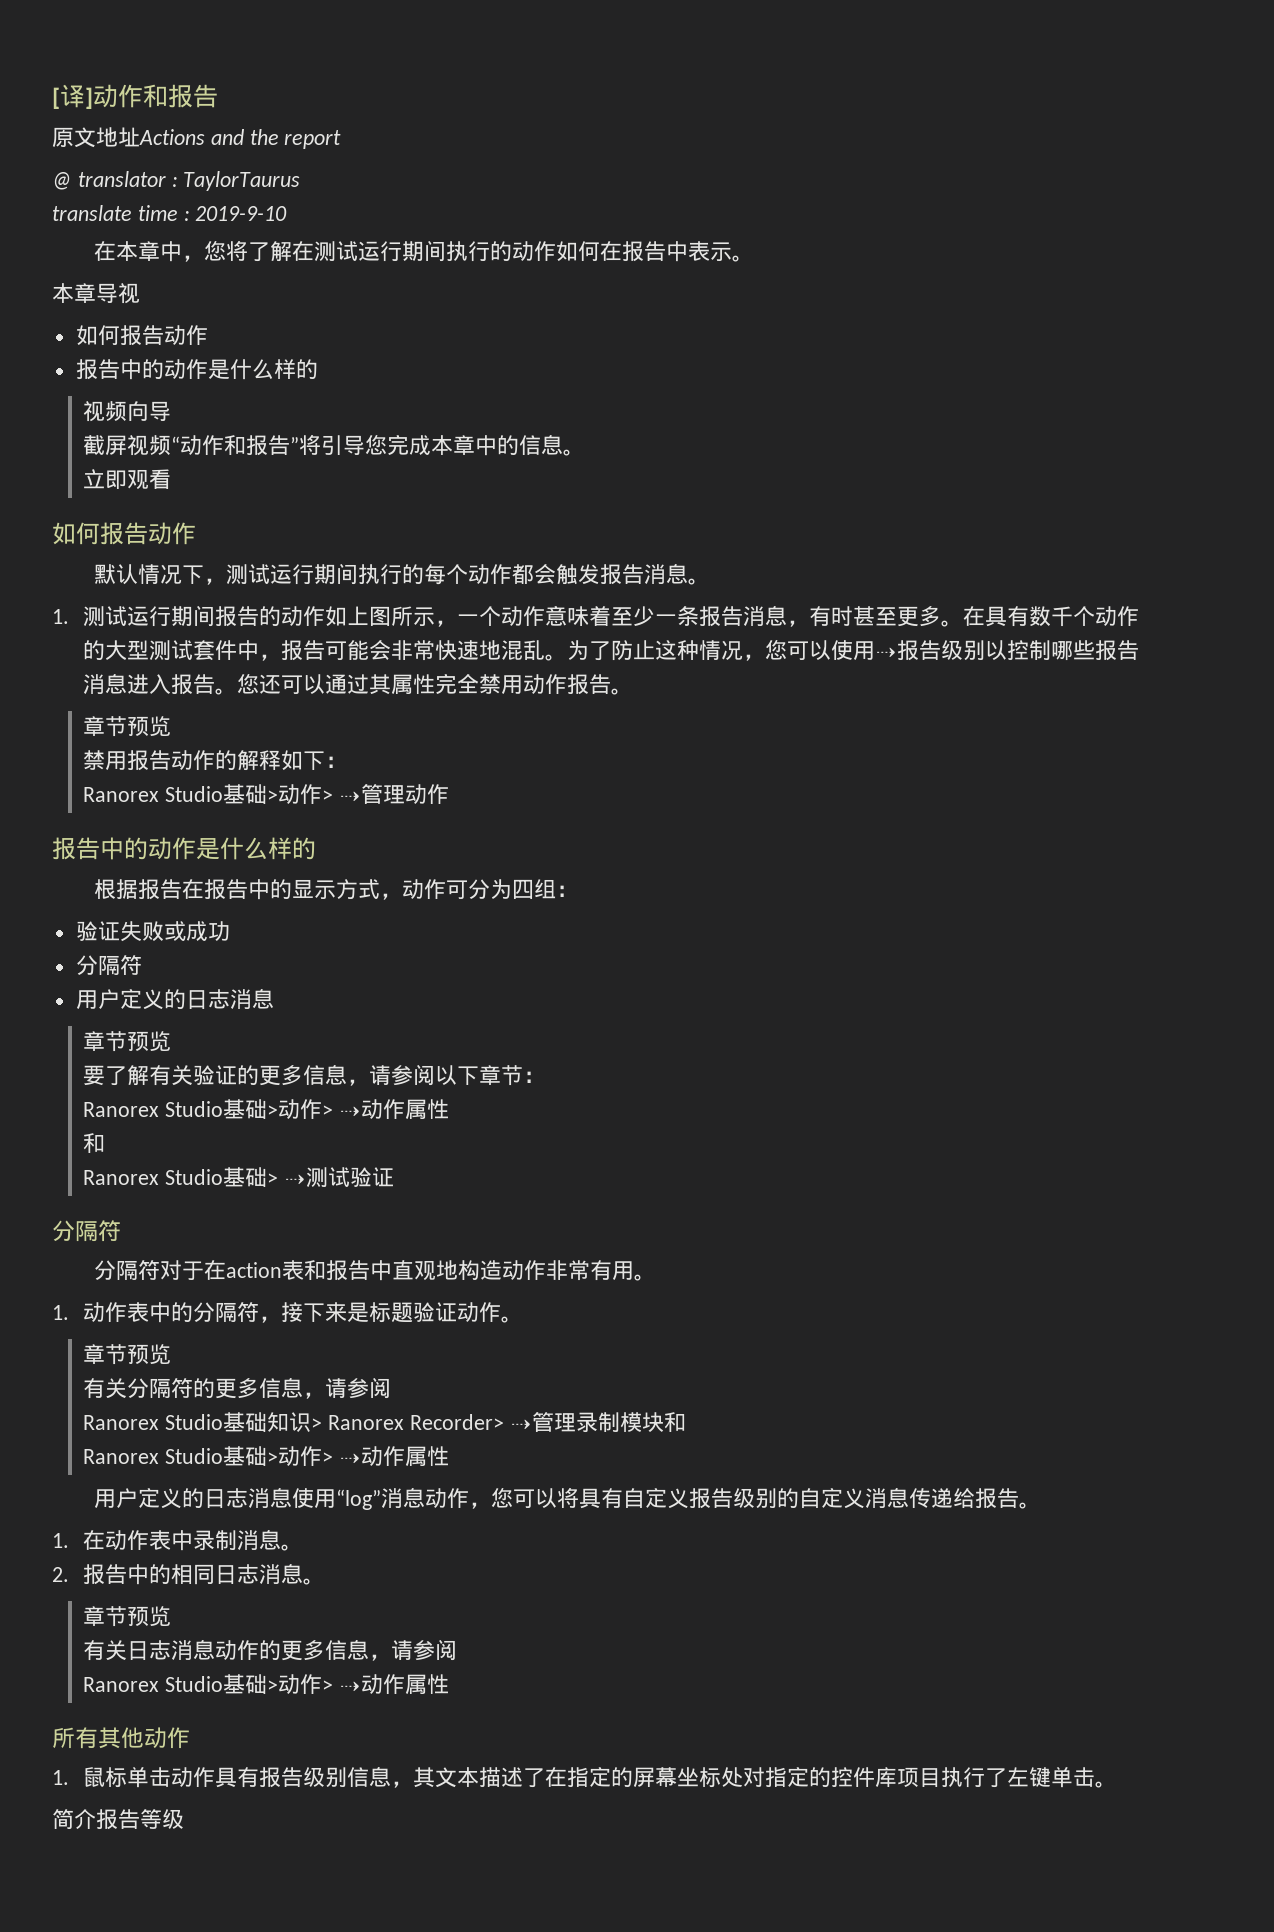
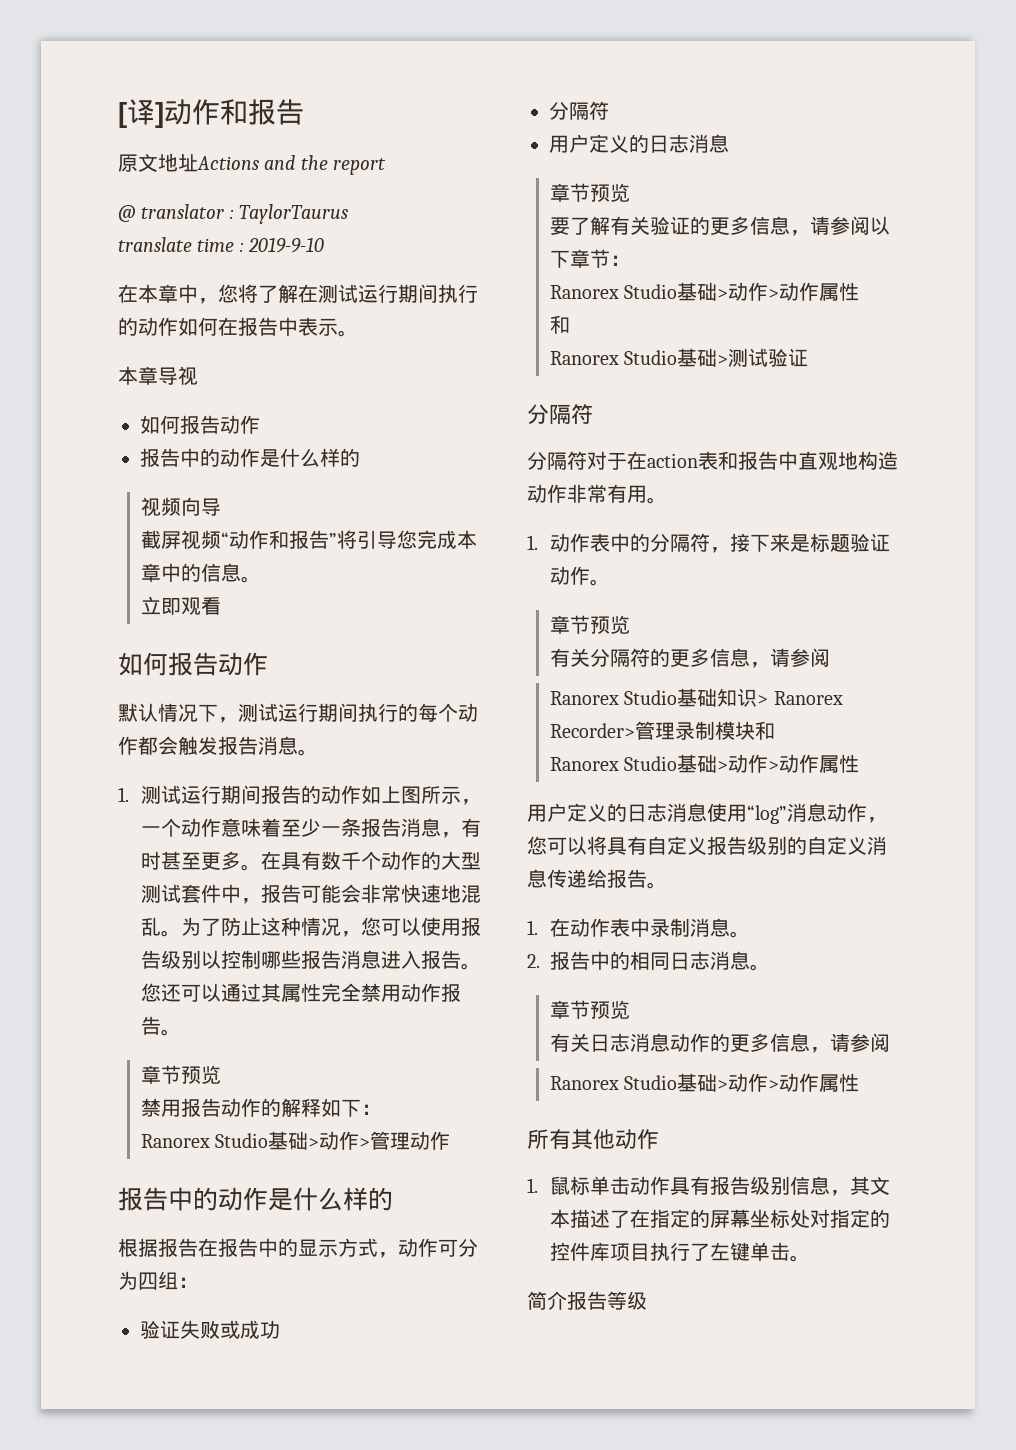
- 为了防止这种情况，您可以使用⇢报告级别以控制哪些报告消息进入报告。
+ 为了防止这种情况，您可以使用报告级别以控制哪些报告消息进入报告。
- Ranorex Studio基础>动作> ⇢管理动作
+ Ranorex Studio基础>动作>管理动作
  要了解有关验证的更多信息，请参阅以下章节：
- Ranorex Studio基础>动作> ⇢动作属性
+ Ranorex Studio基础>动作>动作属性
- Ranorex Studio基础> ⇢测试验证
+ Ranorex Studio基础>测试验证
- Ranorex Studio基础知识> Ranorex Recorder> ⇢管理录制模块和
- Ranorex Studio基础>动作> ⇢动作属性
+ Ranorex Studio基础知识> Ranorex Recorder>管理录制模块和
+ Ranorex Studio基础>动作>动作属性
  有关日志消息动作的更多信息，请参阅
- Ranorex Studio基础>动作> ⇢动作属性
+ Ranorex Studio基础>动作>动作属性

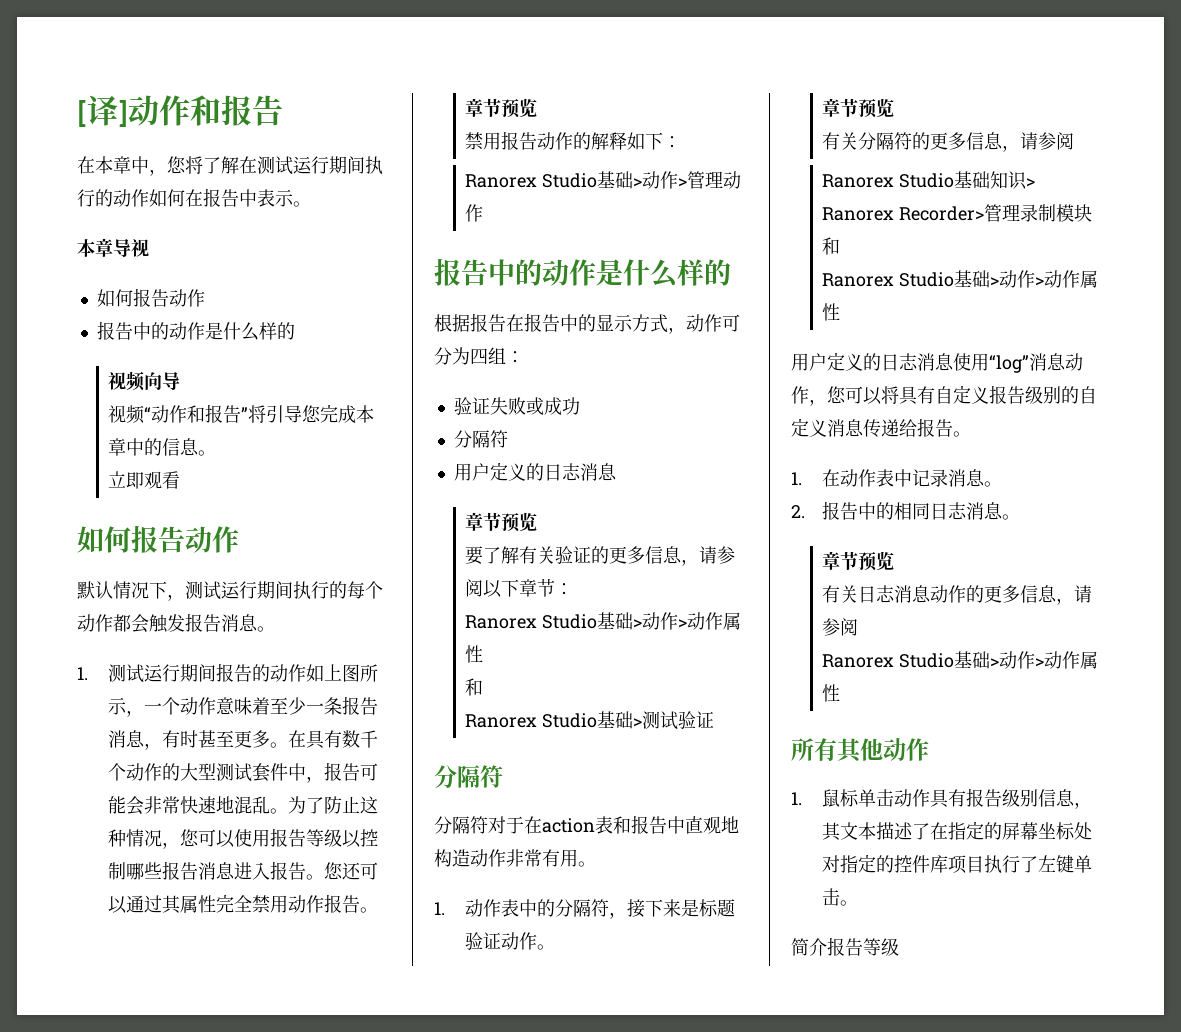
- 原文地址Actions and the report
- @ translator : TaylorTaurus
- translate time : 2019-9-10
- 截屏视频“动作和报告”将引导您完成本章中的信息。
+ 视频“动作和报告”将引导您完成本章中的信息。
- 为了防止这种情况，您可以使用报告级别以控制哪些报告消息进入报告。
+ 为了防止这种情况，您可以使用报告等级以控制哪些报告消息进入报告。
- 1.在动作表中录制消息。
+ 1.在动作表中记录消息。

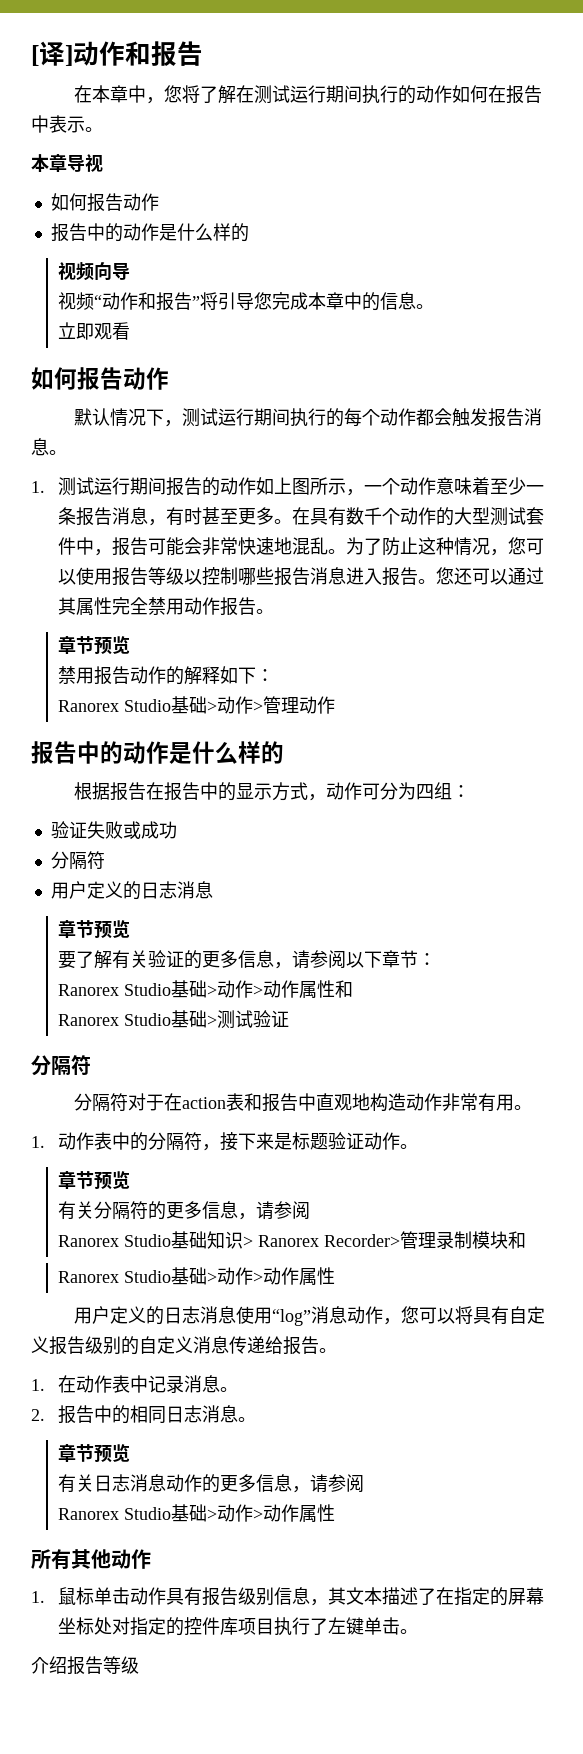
  要了解有关验证的更多信息，请参阅以下章节：
- Ranorex Studio基础>动作>动作属性
- 和
+ Ranorex Studio基础>动作>动作属性和
- 简介报告等级
+ 介绍报告等级

